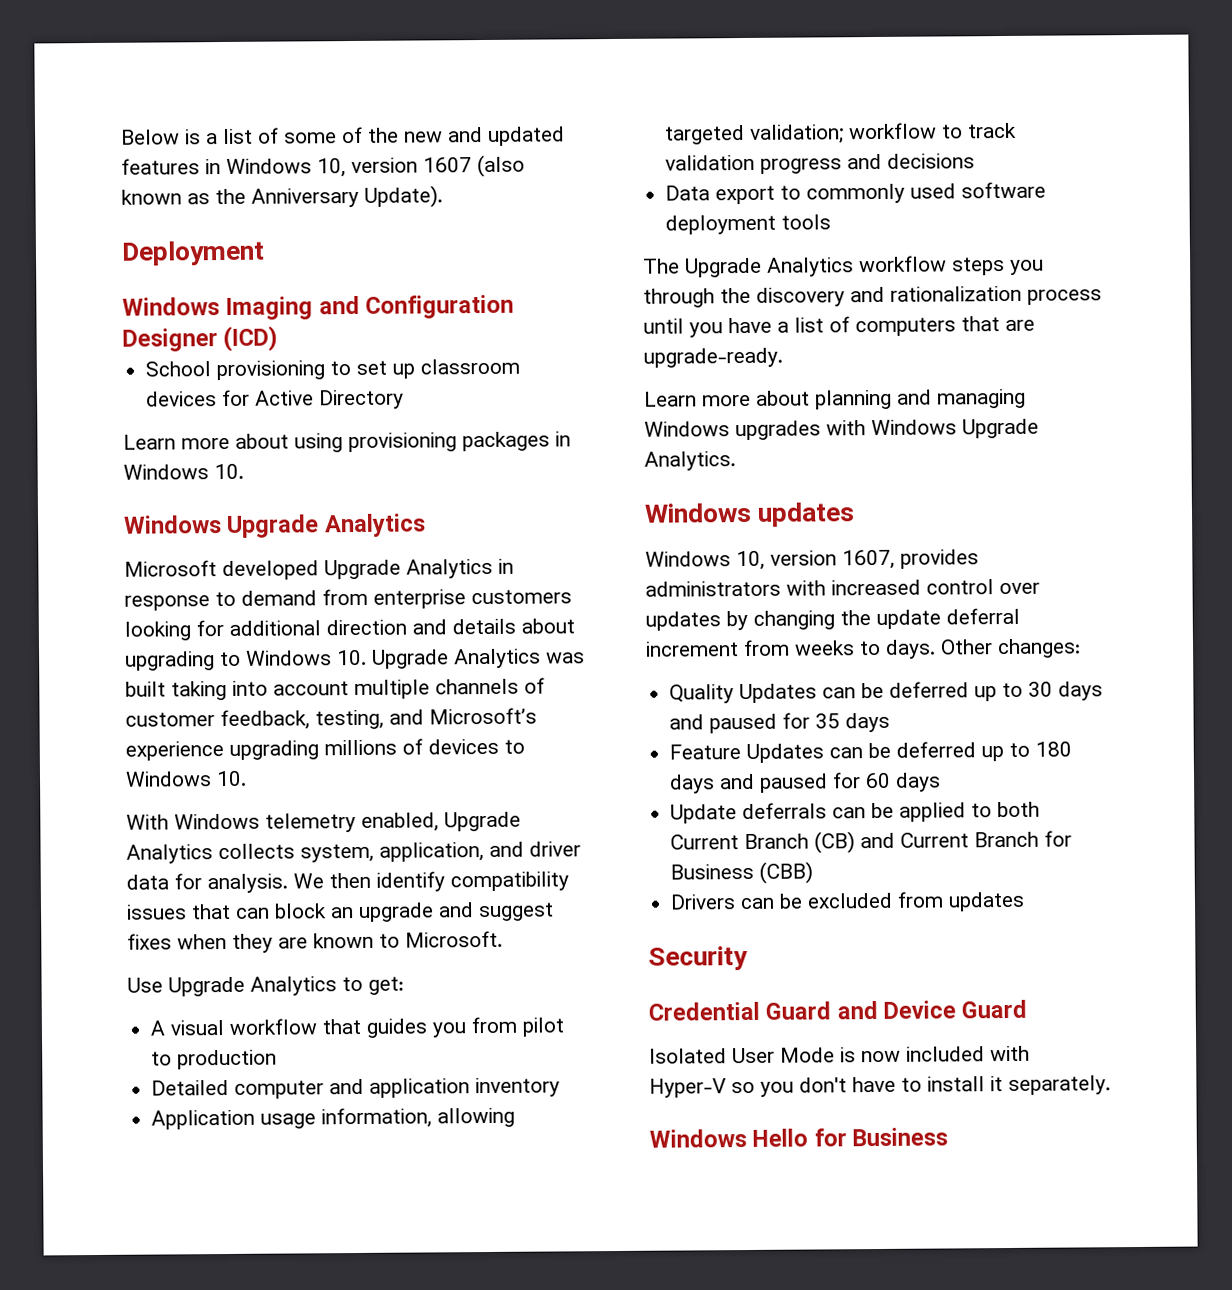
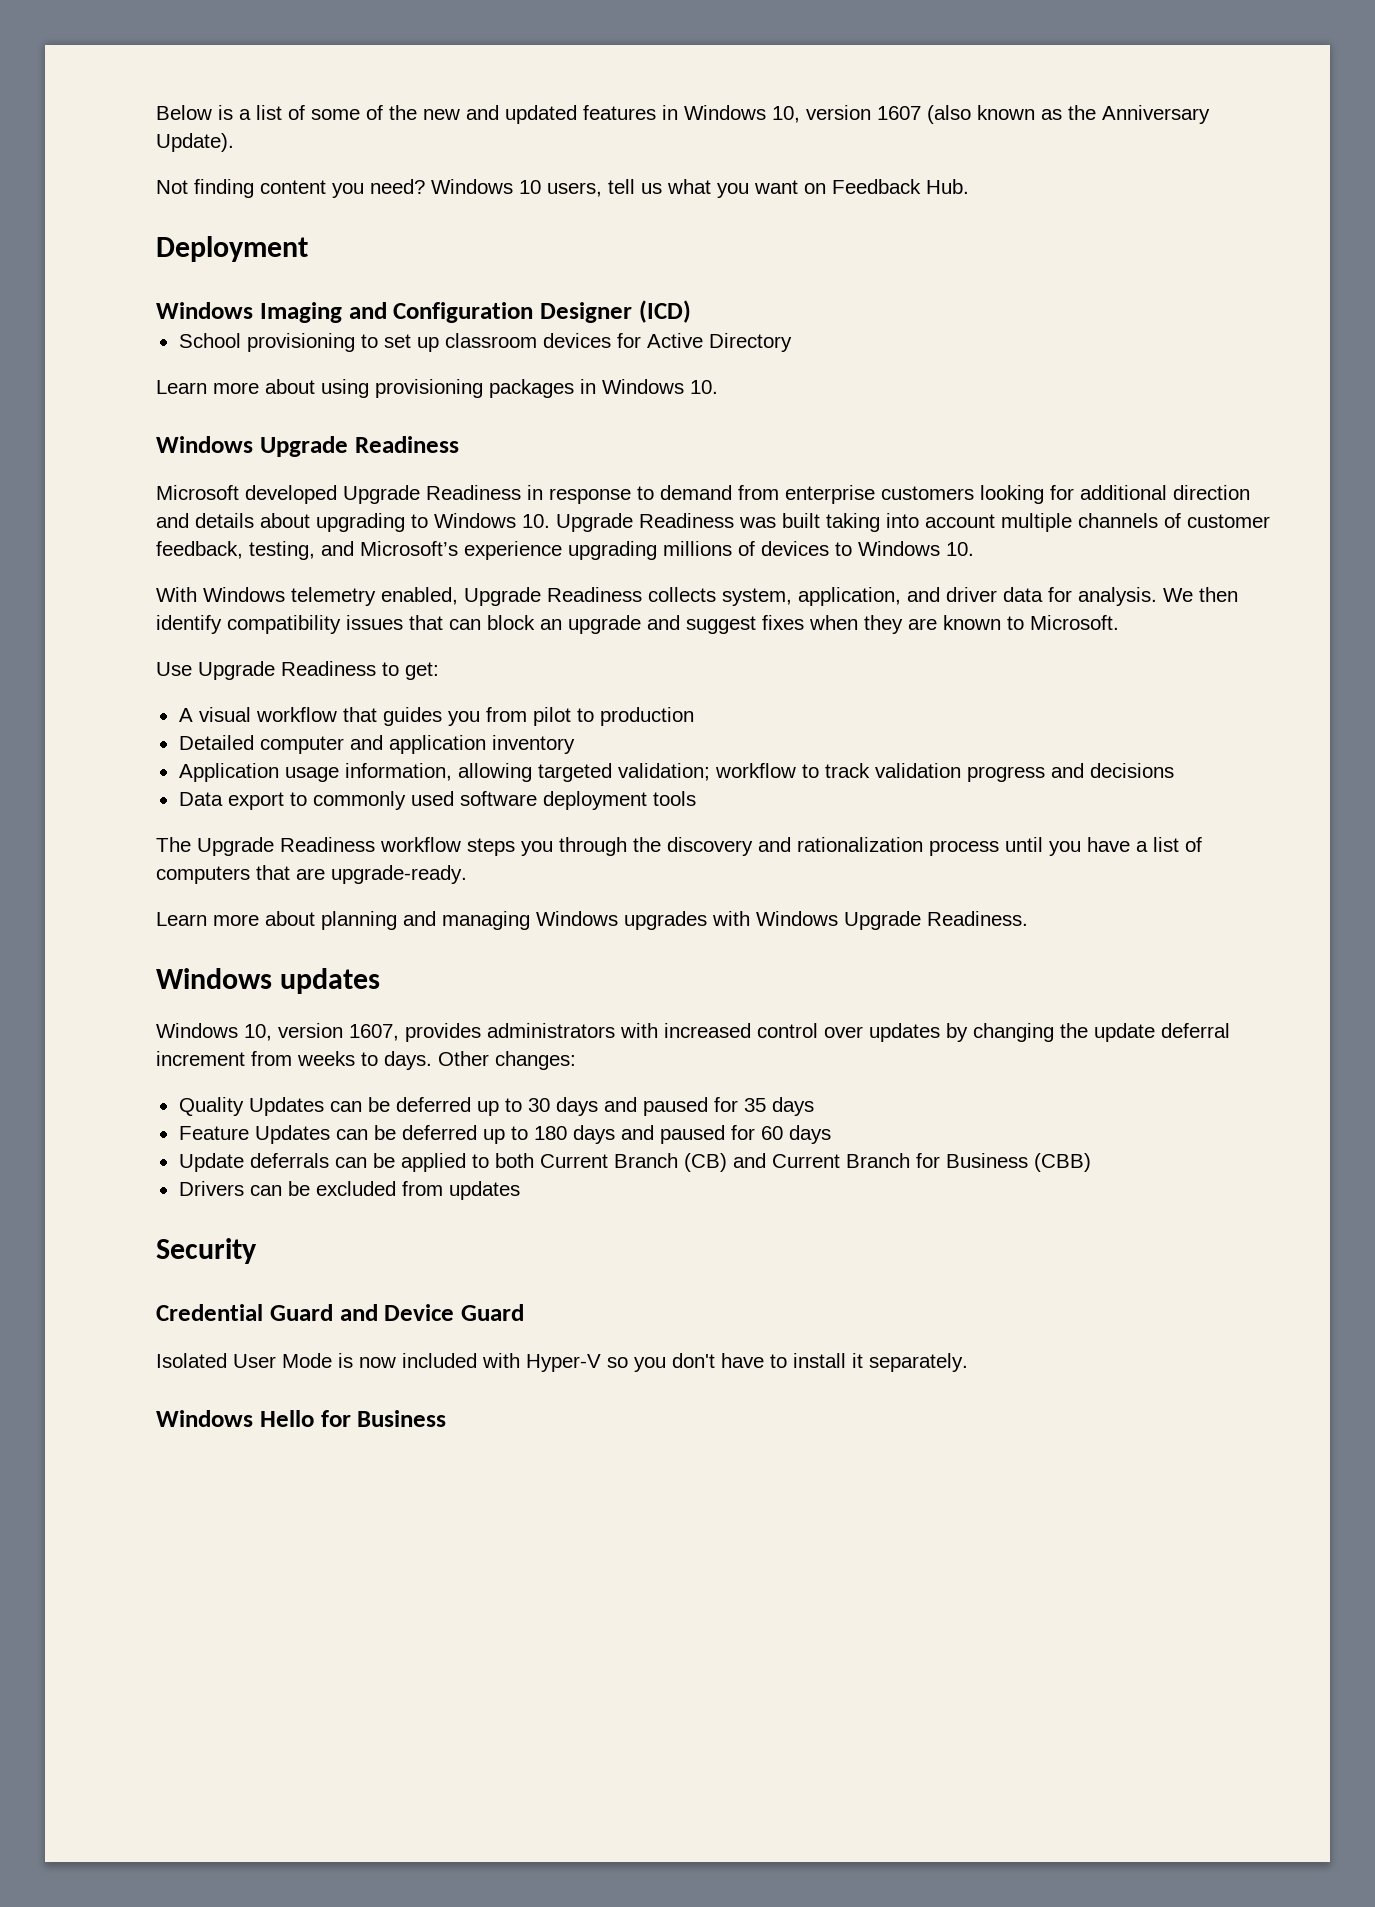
+ Not finding content you need? Windows 10 users, tell us what you want on Feedback Hub.
- Windows Upgrade Analytics
+ Windows Upgrade Readiness
- Microsoft developed Upgrade Analytics in response to demand from enterprise customers looking for additional direction and details about upgrading to Windows 10. Upgrade Analytics was built taking into account multiple channels of customer feedback, testing, and Microsoft’s experience upgrading millions of devices to Windows 10.
+ Microsoft developed Upgrade Readiness in response to demand from enterprise customers looking for additional direction and details about upgrading to Windows 10. Upgrade Readiness was built taking into account multiple channels of customer feedback, testing, and Microsoft’s experience upgrading millions of devices to Windows 10.
- With Windows telemetry enabled, Upgrade Analytics collects system, application, and driver data for analysis.
+ With Windows telemetry enabled, Upgrade Readiness collects system, application, and driver data for analysis.
- Use Upgrade Analytics to get:
+ Use Upgrade Readiness to get:
- The Upgrade Analytics workflow steps you through the discovery and rationalization process until you have a list of computers that are upgrade-ready.
+ The Upgrade Readiness workflow steps you through the discovery and rationalization process until you have a list of computers that are upgrade-ready.
- Learn more about planning and managing Windows upgrades with Windows Upgrade Analytics.
+ Learn more about planning and managing Windows upgrades with Windows Upgrade Readiness.

